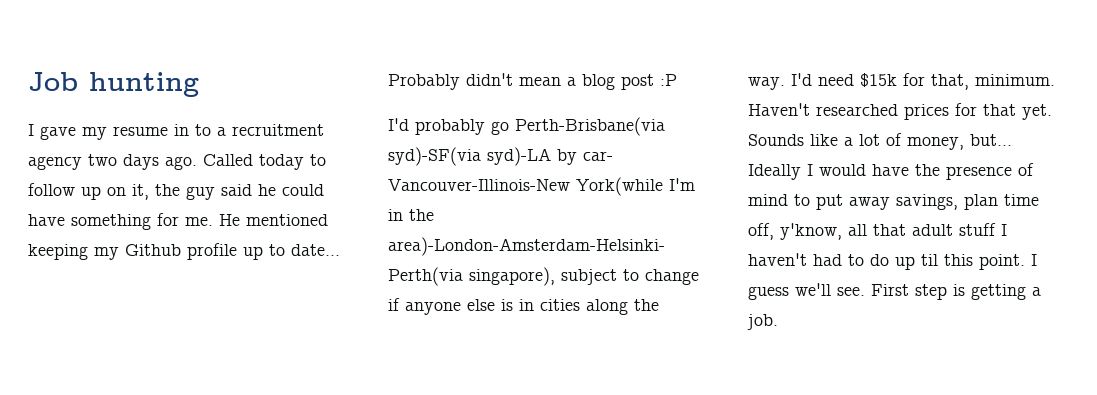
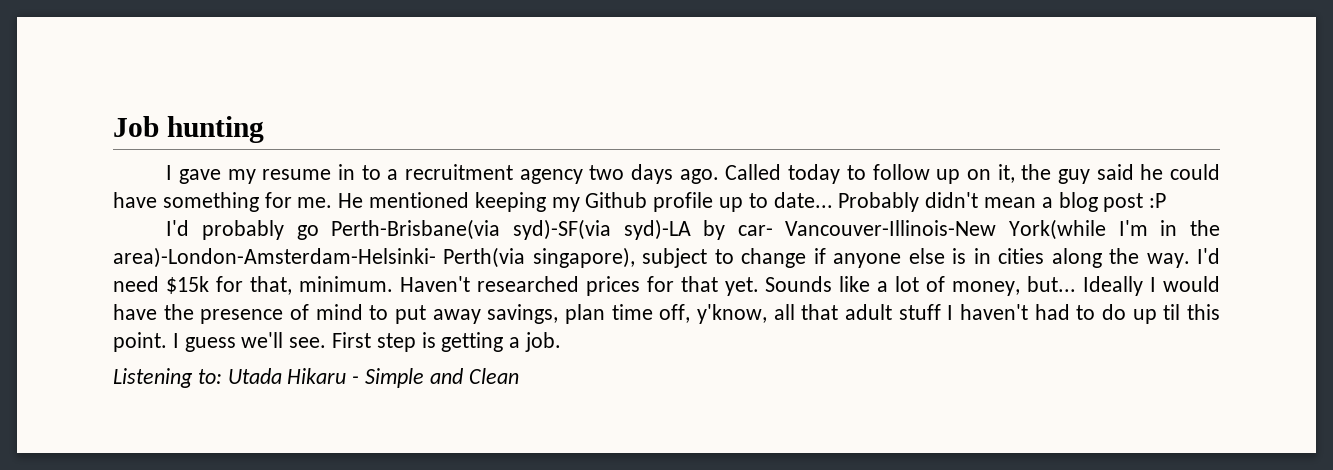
+ Listening to: Utada Hikaru - Simple and Clean

